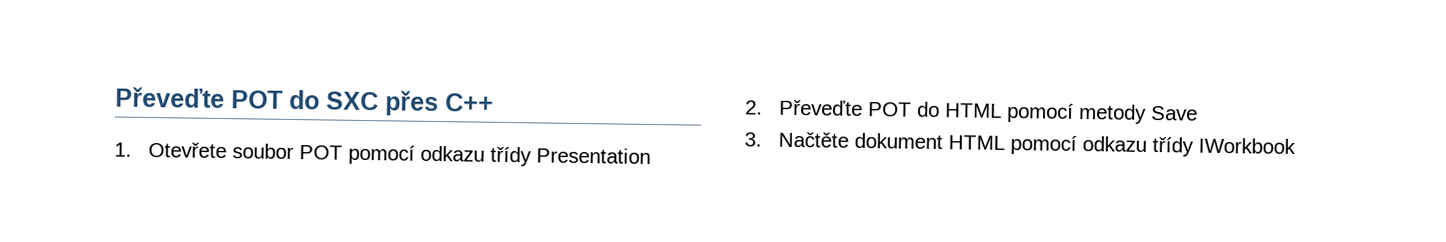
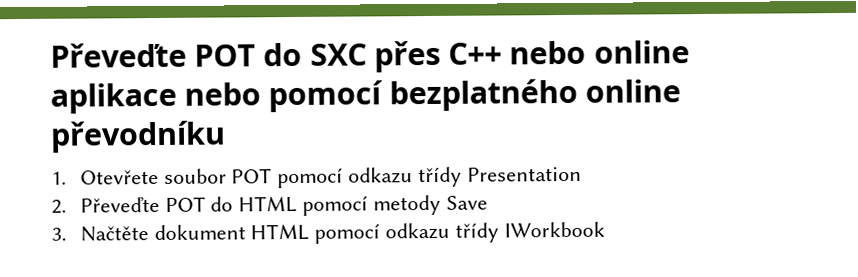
- Převeďte POT do SXC přes C++
+ Převeďte POT do SXC přes C++ nebo online aplikace nebo pomocí bezplatného online převodníku

